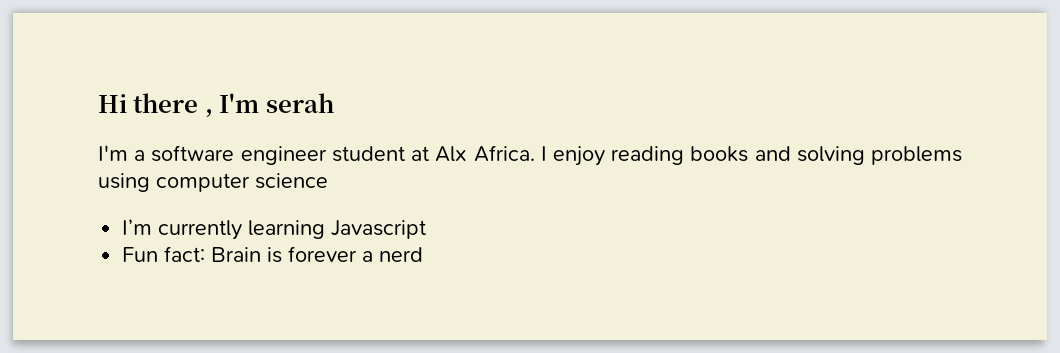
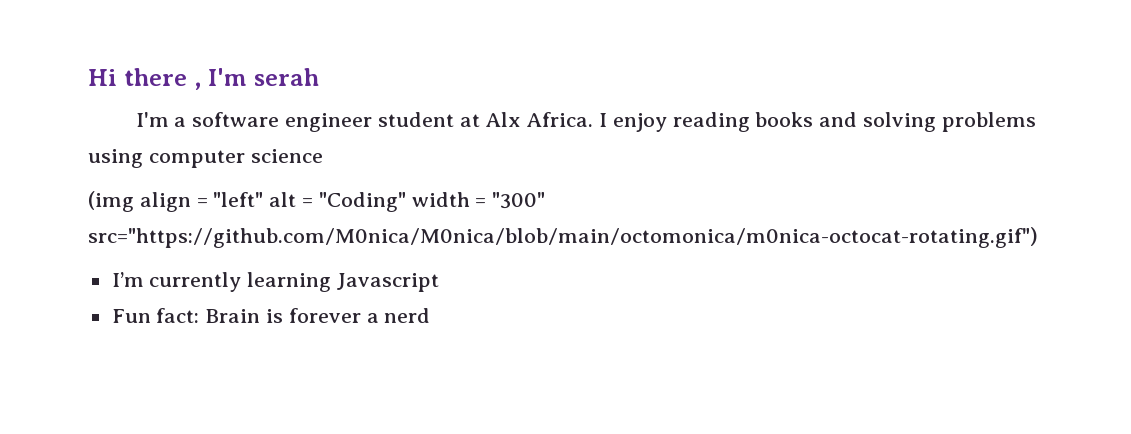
+ (img align = "left" alt = "Coding" width = "300" src="https://github.com/M0nica/M0nica/blob/main/octomonica/m0nica-octocat-rotating.gif")

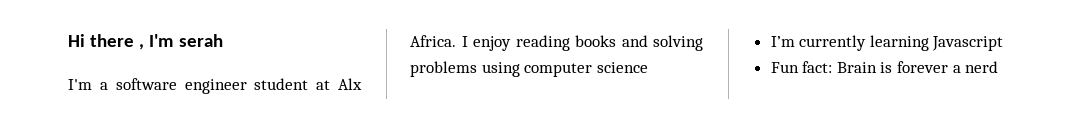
- (img align = "left" alt = "Coding" width = "300" src="https://github.com/M0nica/M0nica/blob/main/octomonica/m0nica-octocat-rotating.gif")

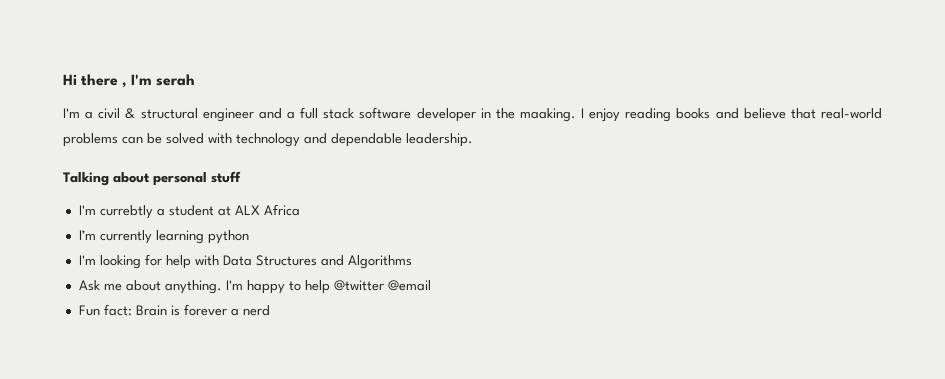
- I'm a software engineer student at Alx Africa.
+ I'm a civil & structural engineer and a full stack software developer in the maaking.
- I enjoy reading books and solving problems using computer science
- I’m currently learning Javascript
+ I enjoy reading books and believe that real-world problems can be solved with technology and dependable leadership.
+ Talking about personal stuff
+ I'm currebtly a student at ALX Africa
+ I’m currently learning python
+ I'm looking for help with Data Structures and Algorithms
+ Ask me about anything. I'm happy to help @twitter @email

